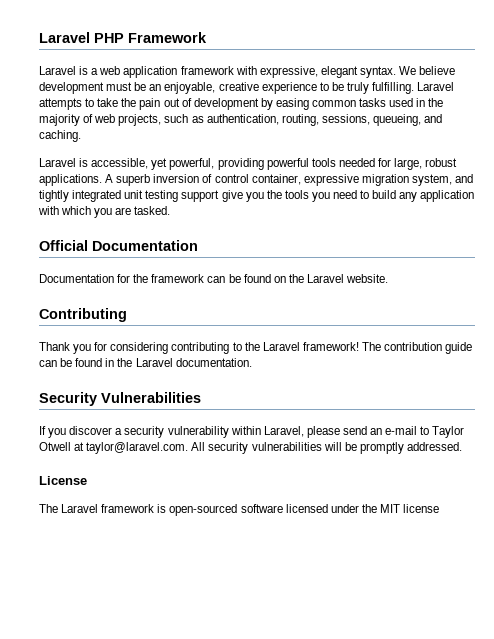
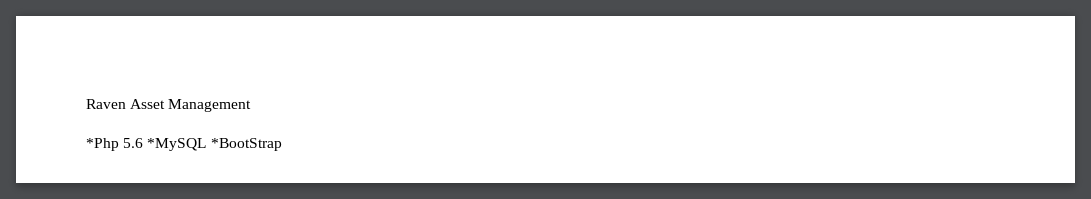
- Laravel PHP Framework
- Laravel is a web application framework with expressive, elegant syntax. We believe development must be an enjoyable, creative experience to be truly fulfilling. Laravel attempts to take the pain out of development by easing common tasks used in the majority of web projects, such as authentication, routing, sessions, queueing, and caching.
- Laravel is accessible, yet powerful, providing powerful tools needed for large, robust applications. A superb inversion of control container, expressive migration system, and tightly integrated unit testing support give you the tools you need to build any application with which you are tasked.
- Official Documentation
- Documentation for the framework can be found on the Laravel website.
- Contributing
- Thank you for considering contributing to the Laravel framework! The contribution guide can be found in the Laravel documentation.
- Security Vulnerabilities
- If you discover a security vulnerability within Laravel, please send an e-mail to Taylor Otwell at taylor@laravel.com. All security vulnerabilities will be promptly addressed.
- License
- The Laravel framework is open-sourced software licensed under the MIT license
+ Raven Asset Management
+ *Php 5.6 *MySQL *BootStrap

